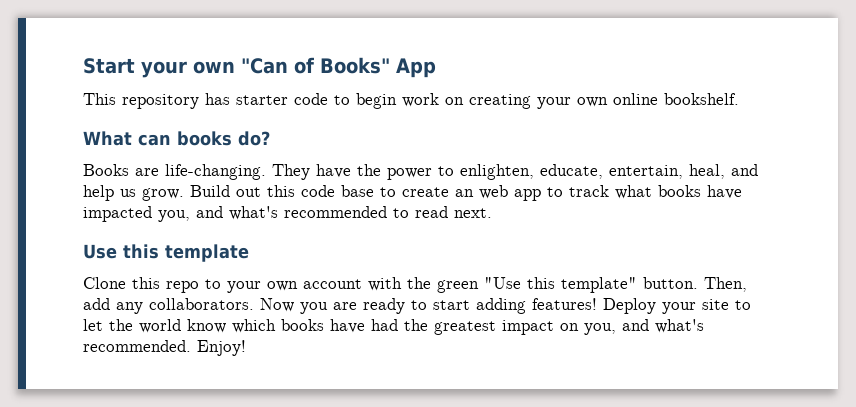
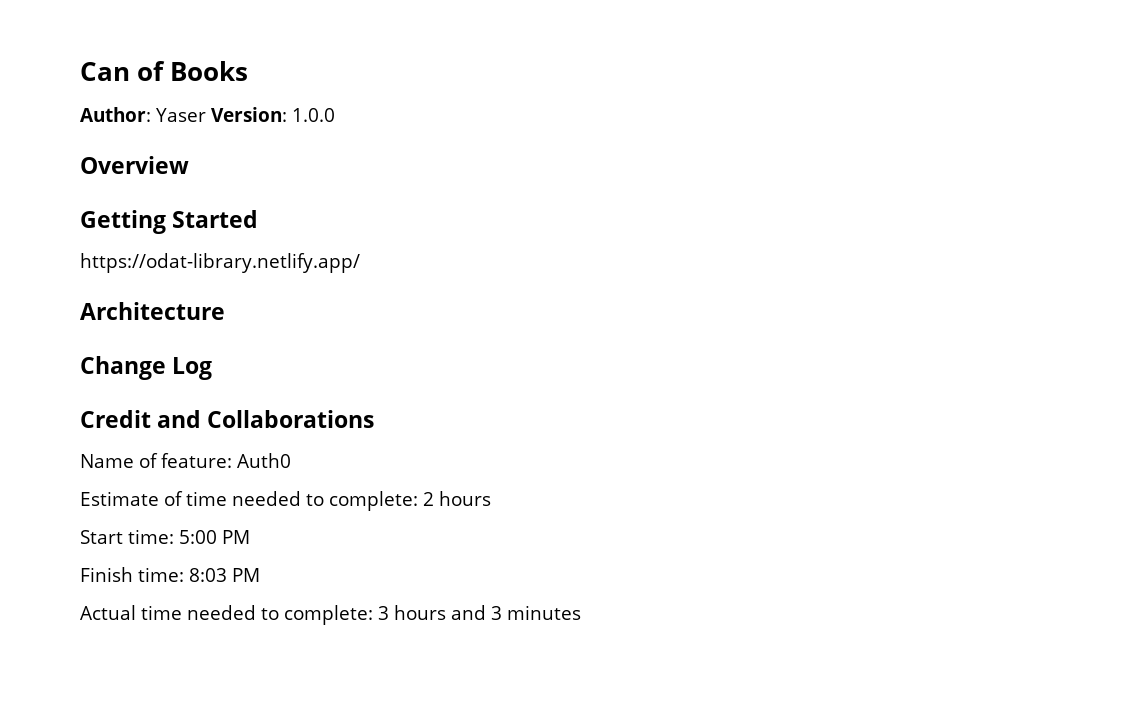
- Start your own "Can of Books" App
- This repository has starter code to begin work on creating your own online bookshelf.
- What can books do?
- Books are life-changing. They have the power to enlighten, educate, entertain, heal, and help us grow. Build out this code base to create an web app to track what books have impacted you, and what's recommended to read next.
- Use this template
- Clone this repo to your own account with the green "Use this template" button. Then, add any collaborators. Now you are ready to start adding features! Deploy your site to let the world know which books have had the greatest impact on you, and what's recommended. Enjoy!
+ Can of Books
+ Author: Yaser Version: 1.0.0
+ Overview
+ Getting Started
+ https://odat-library.netlify.app/
+ Architecture
+ Change Log
+ Credit and Collaborations
+ Name of feature: Auth0
+ Estimate of time needed to complete: 2 hours
+ Start time: 5:00 PM
+ Finish time: 8:03 PM
+ Actual time needed to complete: 3 hours and 3 minutes

